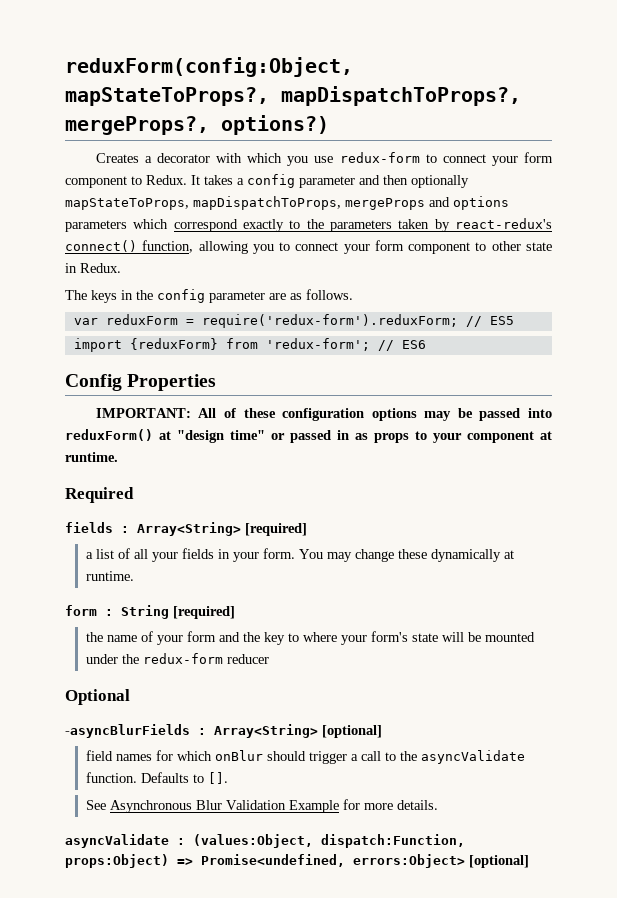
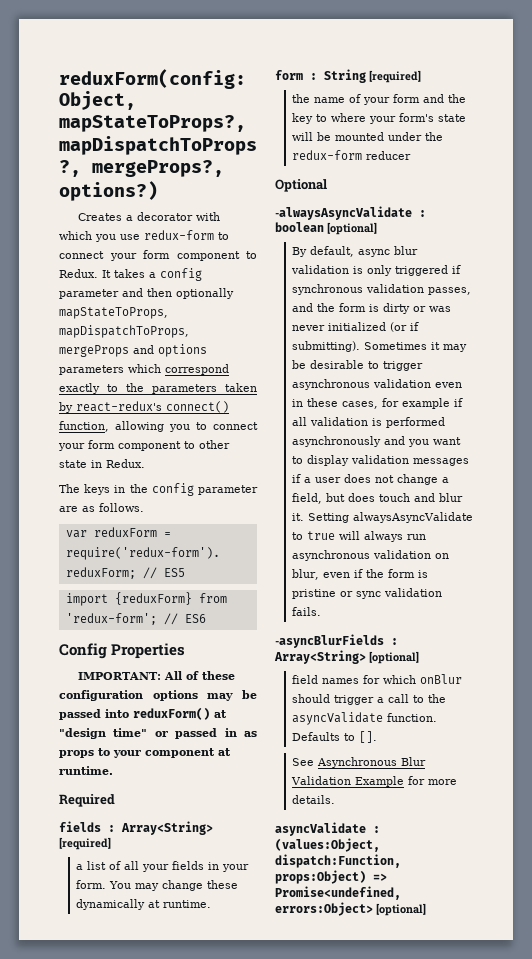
+ -alwaysAsyncValidate : boolean [optional]
+ By default, async blur validation is only triggered if synchronous validation passes, and the form is dirty or was never initialized (or if submitting). Sometimes it may be desirable to trigger asynchronous validation even in these cases, for example if all validation is performed asynchronously and you want to display validation messages if a user does not change a field, but does touch and blur it. Setting alwaysAsyncValidate to true will always run asynchronous validation on blur, even if the form is pristine or sync validation fails.

